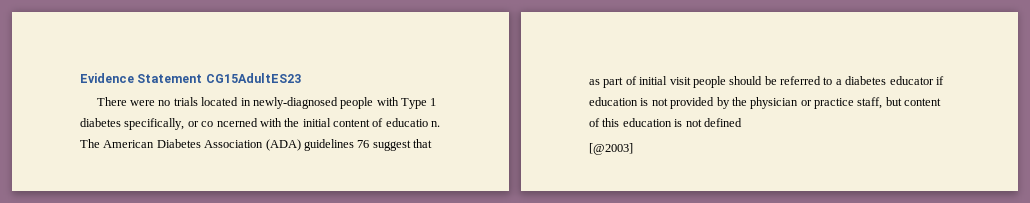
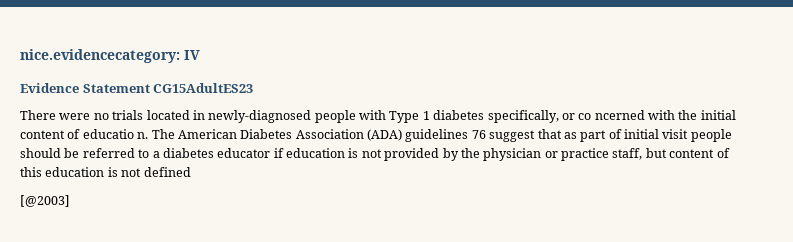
+ nice.evidencecategory: IV

